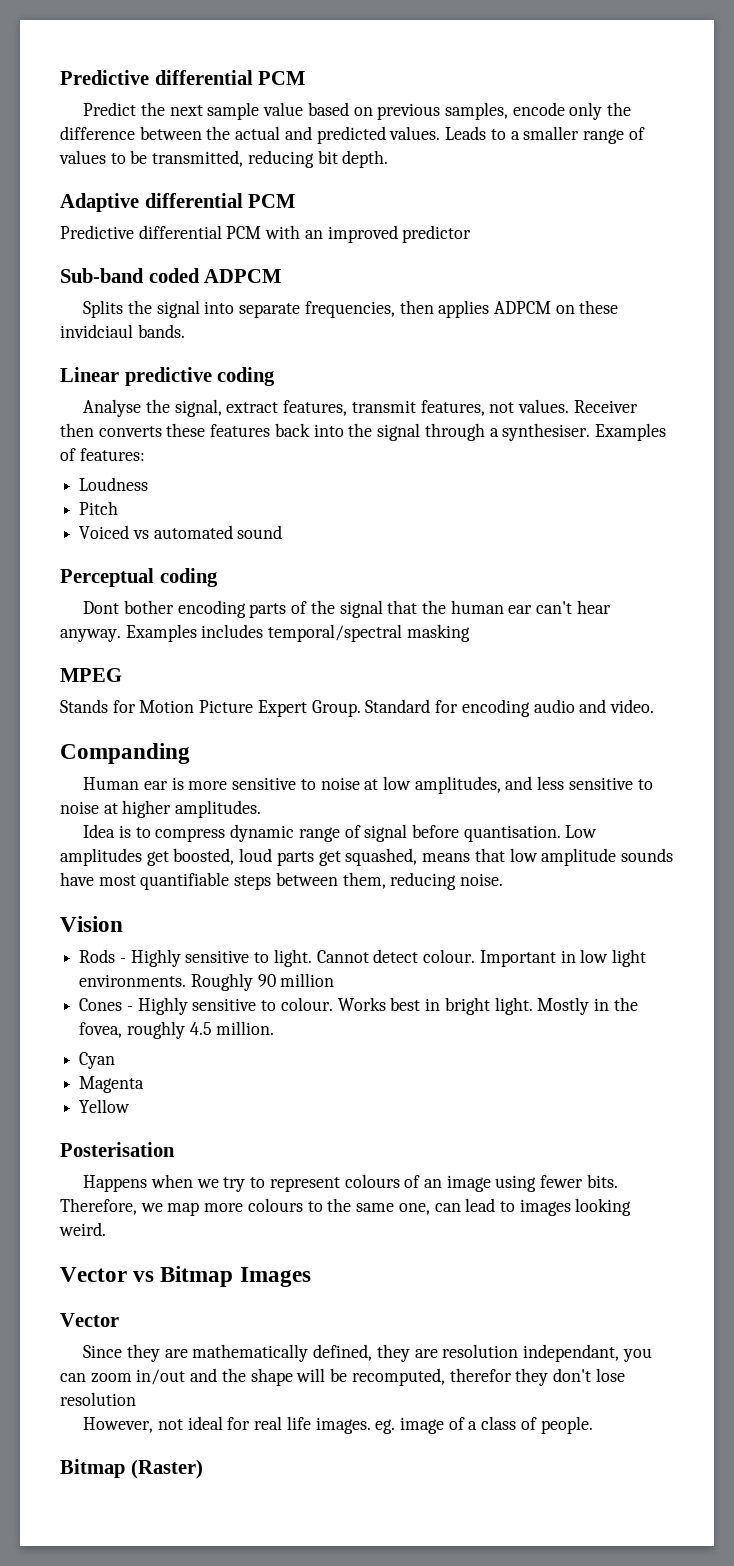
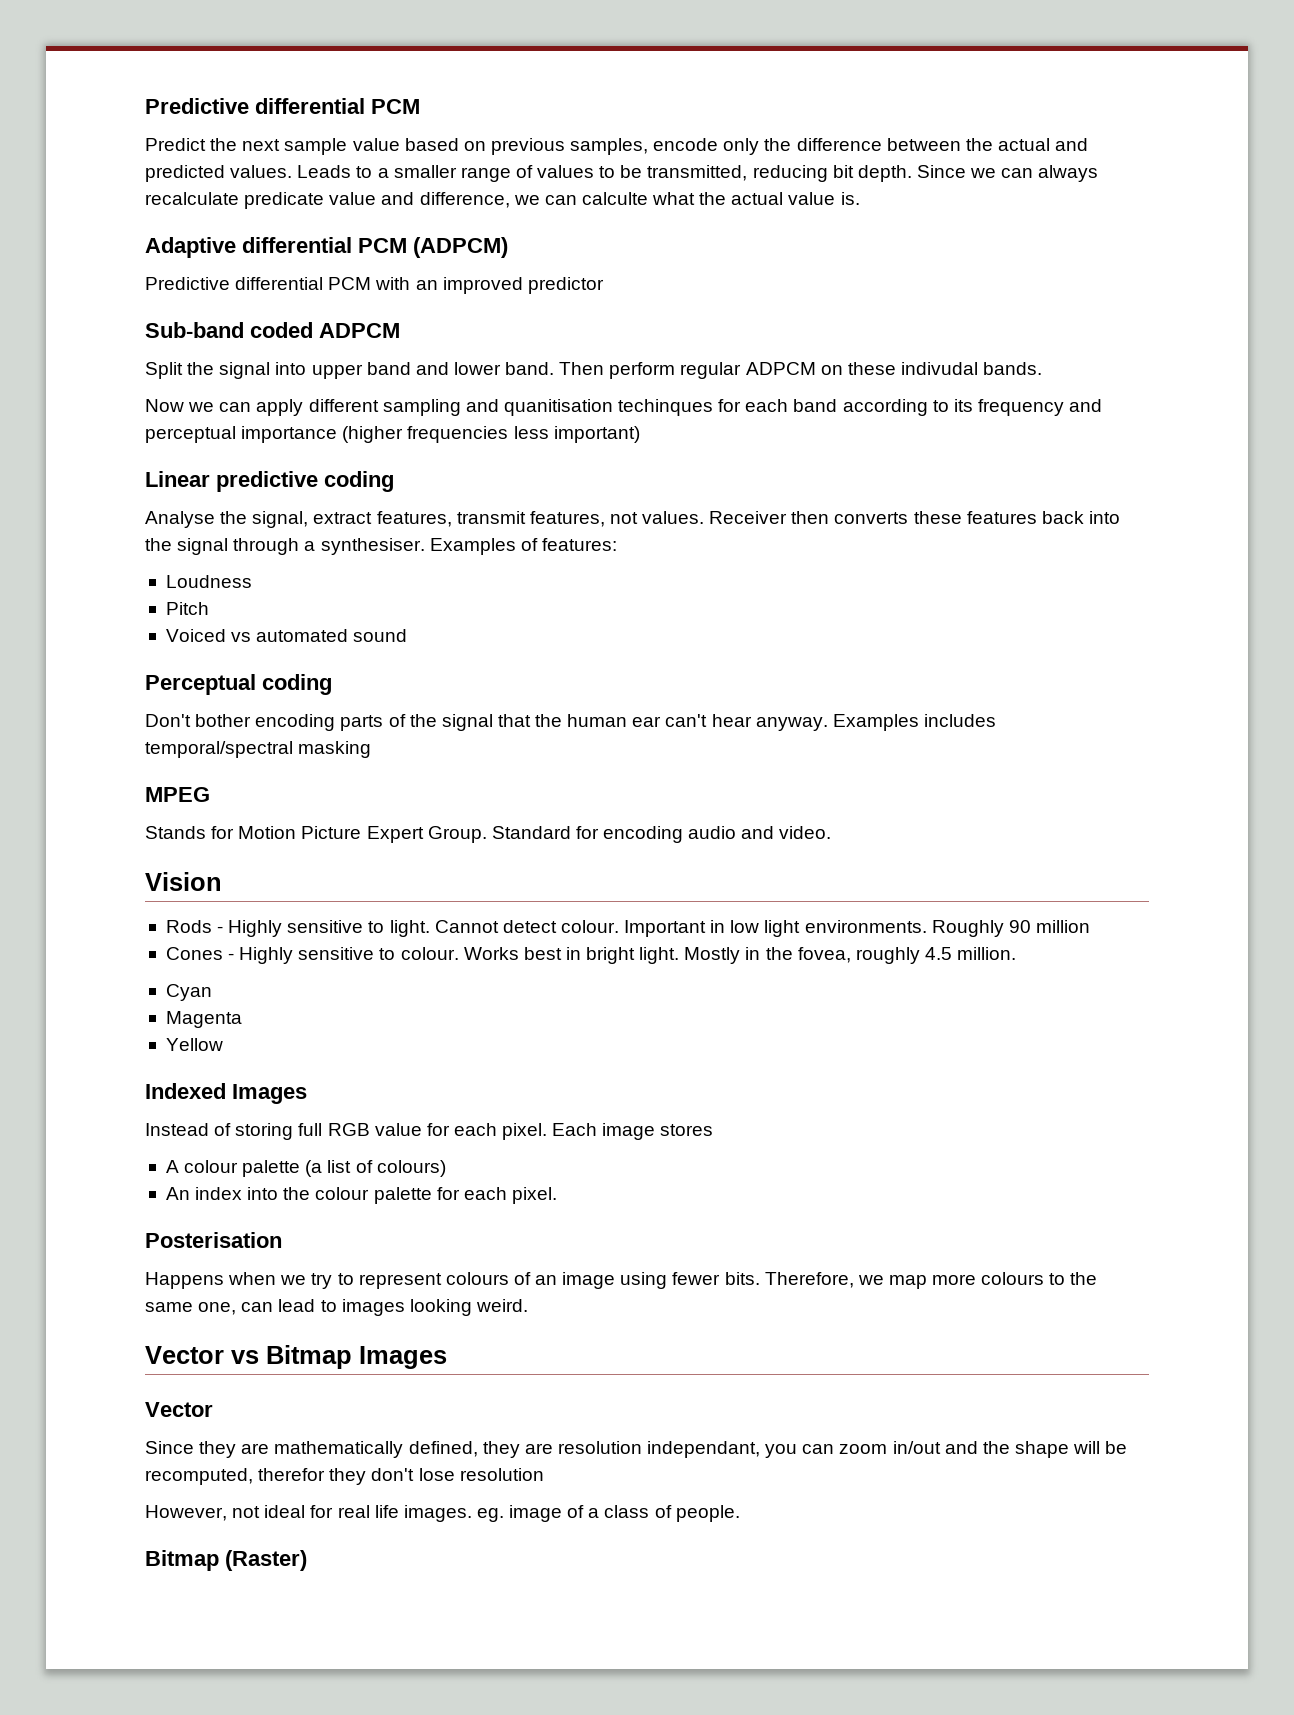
+ Since we can always recalculate predicate value and difference, we can calculte what the actual value is.
- Adaptive differential PCM
+ Adaptive differential PCM (ADPCM)
- Splits the signal into separate frequencies, then applies ADPCM on these invidciaul bands.
+ Split the signal into upper band and lower band. Then perform regular ADPCM on these indivudal bands.
+ Now we can apply different sampling and quanitisation techinques for each band according to its frequency and perceptual importance (higher frequencies less important)
- Dont bother encoding parts of the signal that the human ear can't hear anyway.
+ Don't bother encoding parts of the signal that the human ear can't hear anyway.
- Companding
- Human ear is more sensitive to noise at low amplitudes, and less sensitive to noise at higher amplitudes.
- Idea is to compress dynamic range of signal before quantisation. Low amplitudes get boosted, loud parts get squashed, means that low amplitude sounds have most quantifiable steps between them, reducing noise.
+ Indexed Images
+ Instead of storing full RGB value for each pixel. Each image stores
+ A colour palette (a list of colours)
+ An index into the colour palette for each pixel.

